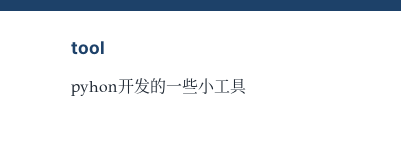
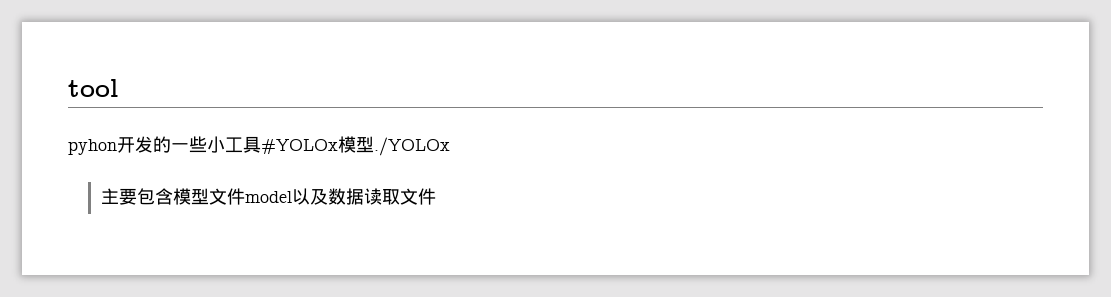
- pyhon开发的一些小工具
+ pyhon开发的一些小工具#YOLOx模型./YOLOx
+ 主要包含模型文件model以及数据读取文件

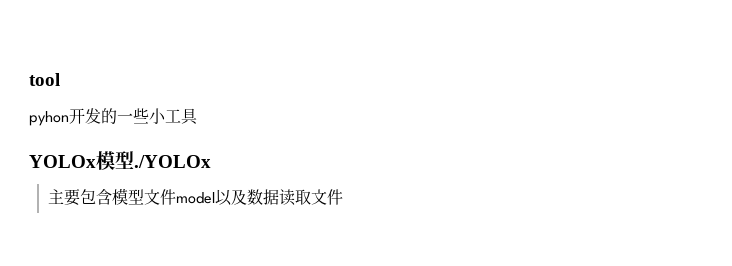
- pyhon开发的一些小工具#YOLOx模型./YOLOx
+ pyhon开发的一些小工具
+ YOLOx模型./YOLOx

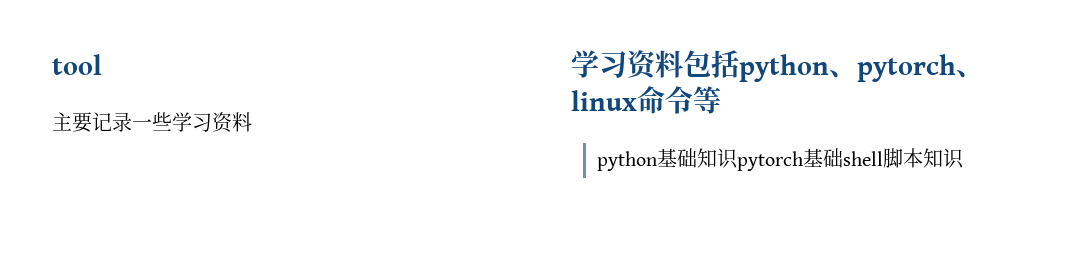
- pyhon开发的一些小工具
- YOLOx模型./YOLOx
- 主要包含模型文件model以及数据读取文件
+ 主要记录一些学习资料
+ 学习资料包括python、pytorch、linux命令等
+ python基础知识pytorch基础shell脚本知识

